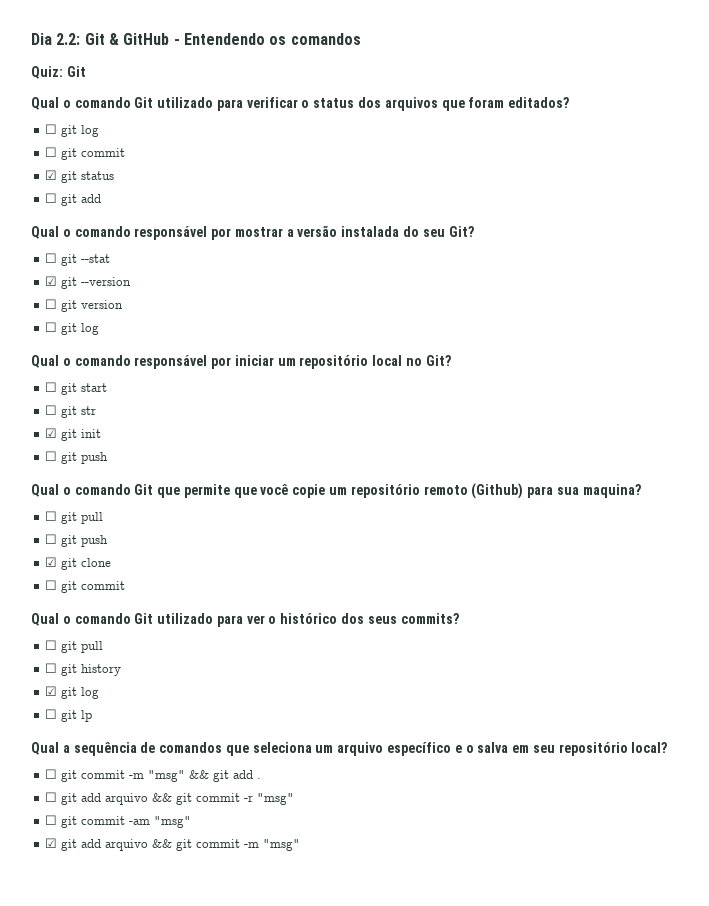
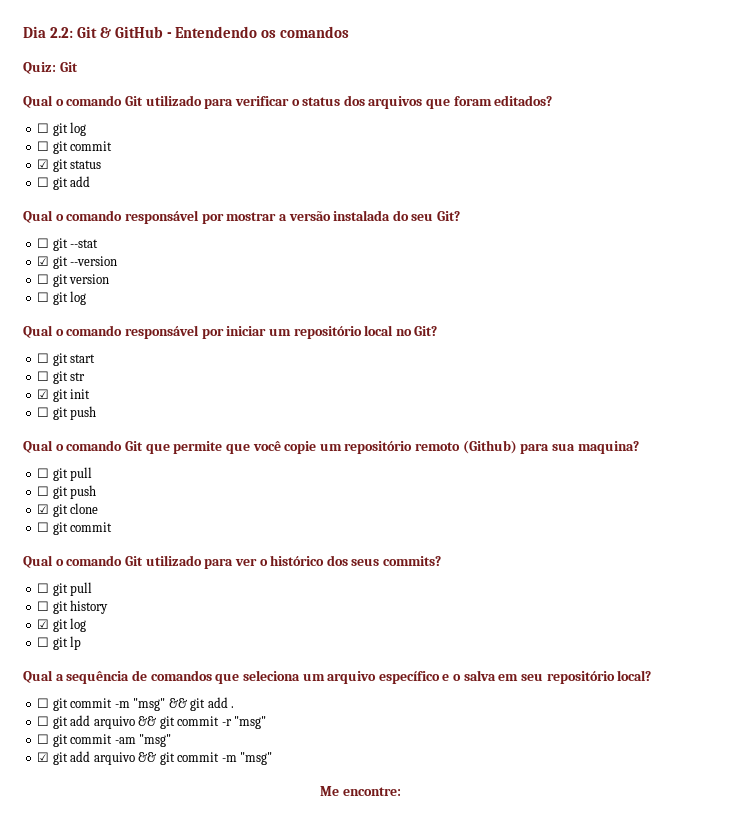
+ Me encontre:

